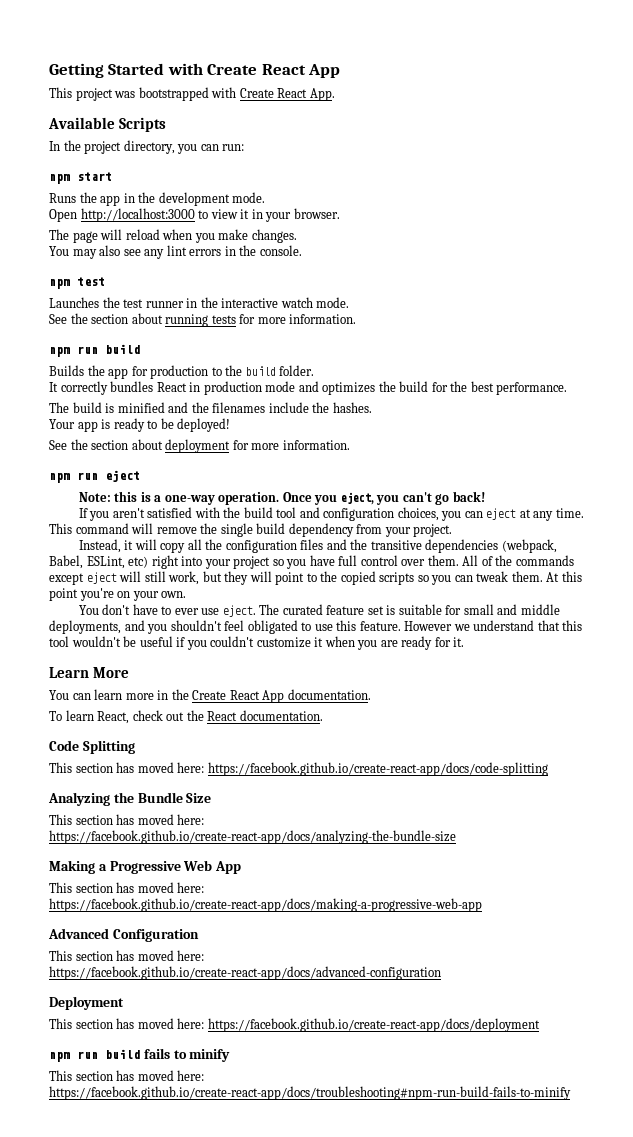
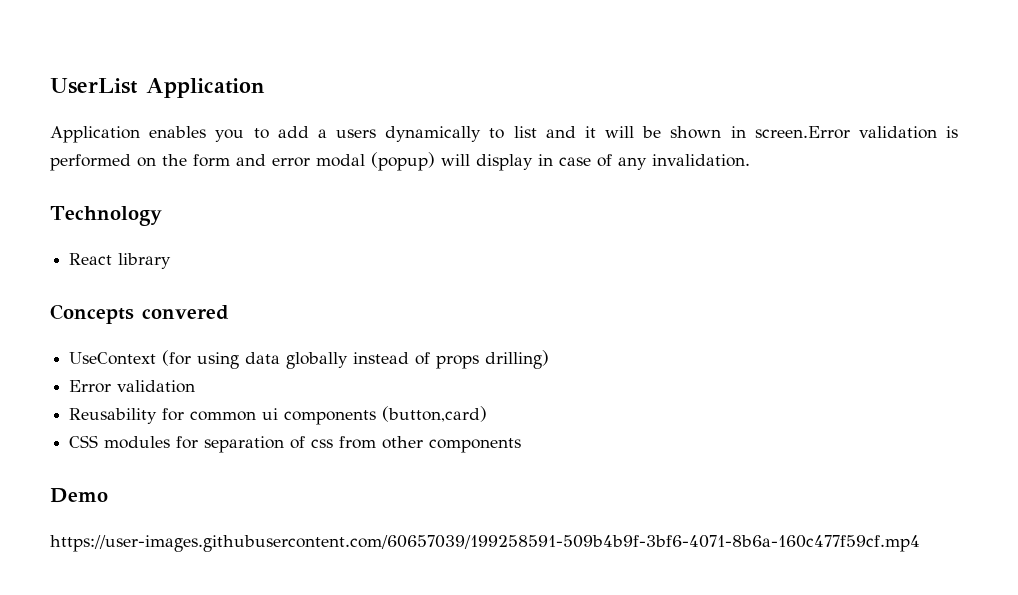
- Getting Started with Create React App
- This project was bootstrapped with Create React App.
- Available Scripts
- In the project directory, you can run:
- npm start
- Runs the app in the development mode.
- Open http://localhost:3000 to view it in your browser.
- The page will reload when you make changes.
- You may also see any lint errors in the console.
- npm test
- Launches the test runner in the interactive watch mode.
- See the section about running tests for more information.
- npm run build
- Builds the app for production to the build folder.
- It correctly bundles React in production mode and optimizes the build for the best performance.
- The build is minified and the filenames include the hashes.
- Your app is ready to be deployed!
- See the section about deployment for more information.
- npm run eject
- Note: this is a one-way operation. Once you eject, you can't go back!
- If you aren't satisfied with the build tool and configuration choices, you can eject at any time. This command will remove the single build dependency from your project.
- Instead, it will copy all the configuration files and the transitive dependencies (webpack, Babel, ESLint, etc) right into your project so you have full control over them. All of the commands except eject will still work, but they will point to the copied scripts so you can tweak them. At this point you're on your own.
- You don't have to ever use eject. The curated feature set is suitable for small and middle deployments, and you shouldn't feel obligated to use this feature. However we understand that this tool wouldn't be useful if you couldn't customize it when you are ready for it.
- Learn More
- You can learn more in the Create React App documentation.
- To learn React, check out the React documentation.
- Code Splitting
- This section has moved here: https://facebook.github.io/create-react-app/docs/code-splitting
- Analyzing the Bundle Size
- This section has moved here: https://facebook.github.io/create-react-app/docs/analyzing-the-bundle-size
- Making a Progressive Web App
- This section has moved here: https://facebook.github.io/create-react-app/docs/making-a-progressive-web-app
- Advanced Configuration
- This section has moved here: https://facebook.github.io/create-react-app/docs/advanced-configuration
- Deployment
- This section has moved here: https://facebook.github.io/create-react-app/docs/deployment
- npm run build fails to minify
- This section has moved here: https://facebook.github.io/create-react-app/docs/troubleshooting#npm-run-build-fails-to-minify
+ UserList Application
+ Application enables you to add a users dynamically to list and it will be shown in screen.Error validation is performed on the form and error modal (popup) will display in case of any invalidation.
+ Technology
+ React library
+ Concepts convered
+ UseContext (for using data globally instead of props drilling)
+ Error validation
+ Reusability for common ui components (button,card)
+ CSS modules for separation of css from other components
+ Demo
+ https://user-images.githubusercontent.com/60657039/199258591-509b4b9f-3bf6-4071-8b6a-160c477f59cf.mp4

